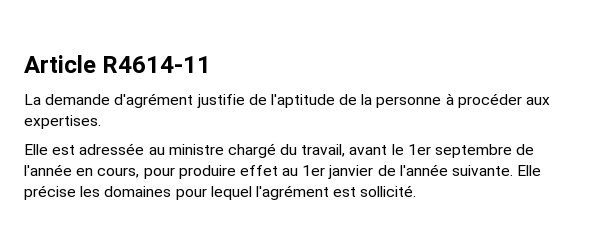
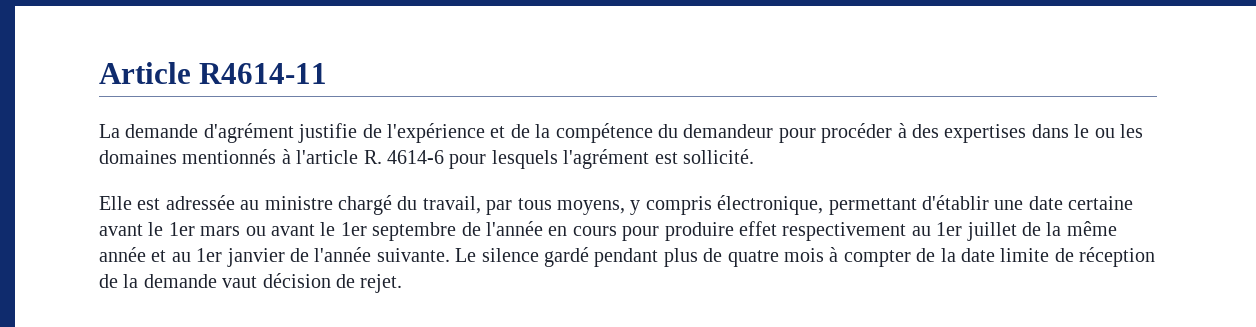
- La demande d'agrément justifie de l'aptitude de la personne à procéder aux expertises.
+ La demande d'agrément justifie de l'expérience et de la compétence du demandeur pour procéder à des expertises dans le ou les domaines mentionnés à l'article R. 4614-6 pour lesquels l'agrément est sollicité.
- Elle est adressée au ministre chargé du travail, avant le 1er septembre de l'année en cours, pour produire effet au 1er janvier de l'année suivante.
+ Elle est adressée au ministre chargé du travail, par tous moyens, y compris électronique, permettant d'établir une date certaine avant le 1er mars ou avant le 1er septembre de l'année en cours pour produire effet respectivement au 1er juillet de la même année et au 1er janvier de l'année suivante.
- Elle précise les domaines pour lequel l'agrément est sollicité.
+ Le silence gardé pendant plus de quatre mois à compter de la date limite de réception de la demande vaut décision de rejet.

